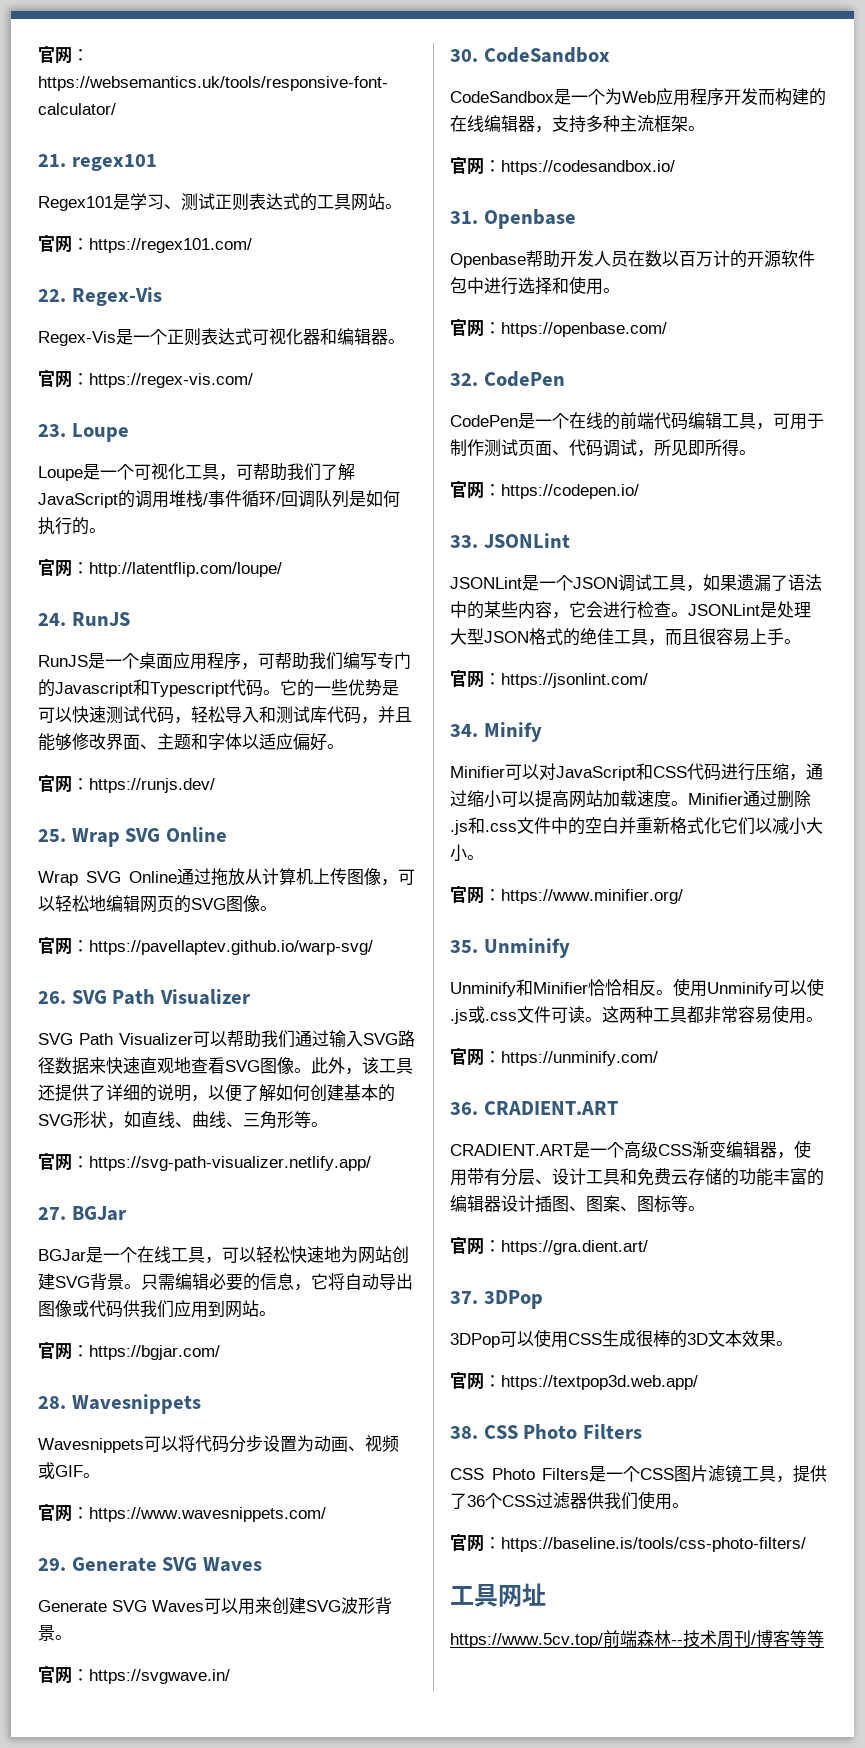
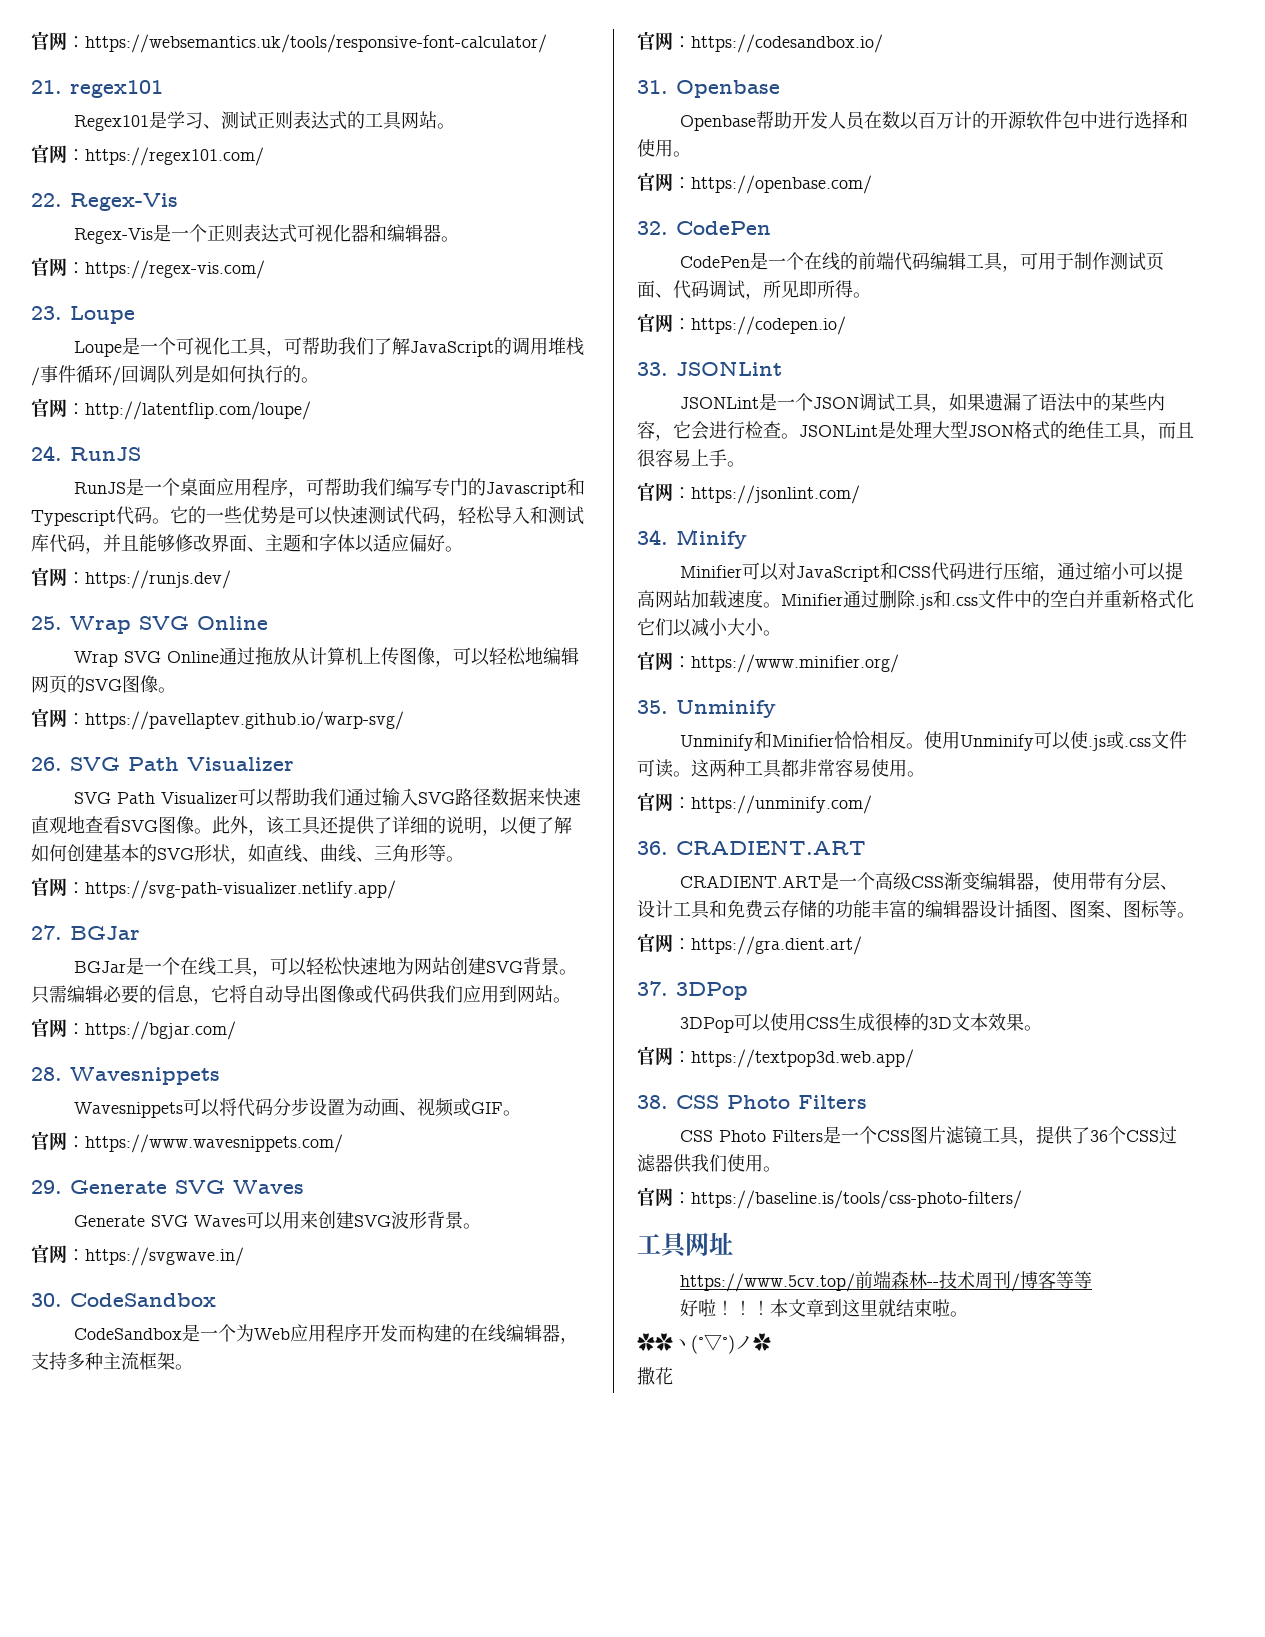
+ 好啦！！！本文章到这里就结束啦。
+ ✿✿ヽ(°▽°)ノ✿
+ 撒花

